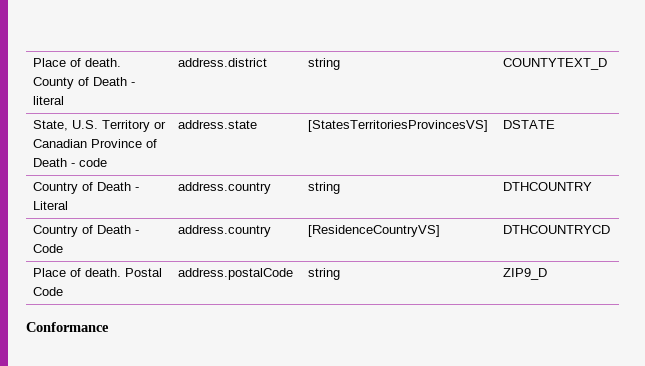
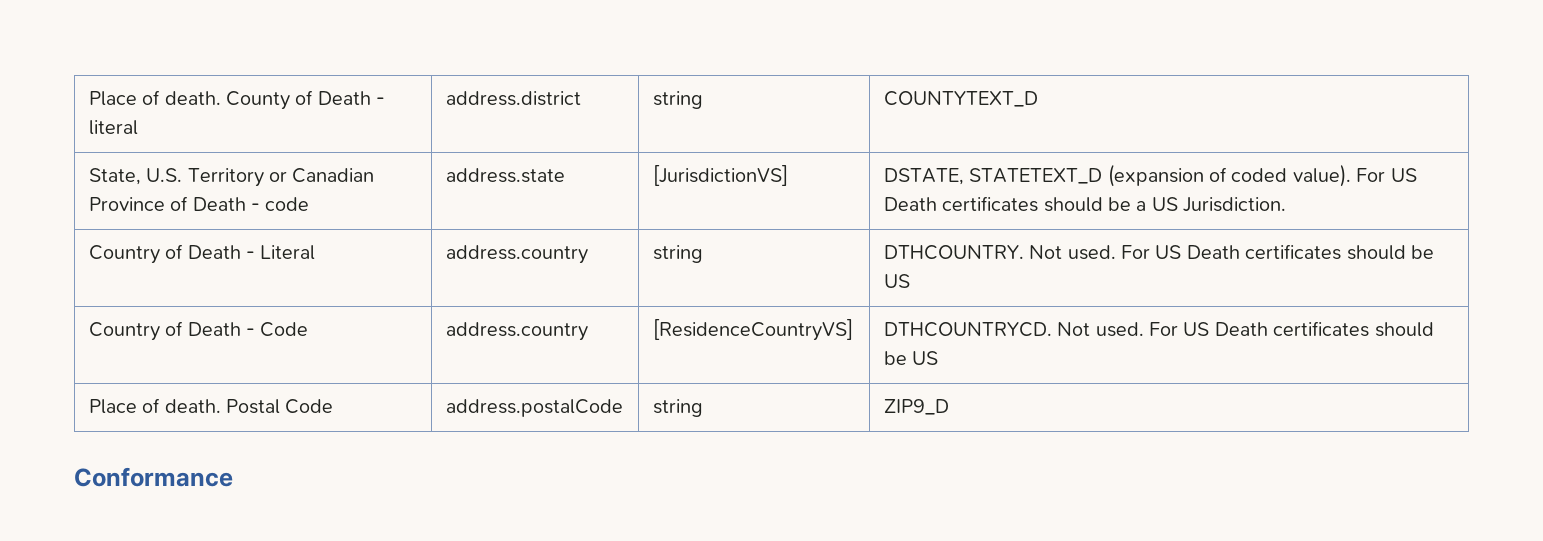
- State, U.S. Territory or Canadian Province of Death - code | address.state | [StatesTerritoriesProvincesVS] | DSTATE
+ State, U.S. Territory or Canadian Province of Death - code | address.state | [JurisdictionVS] | DSTATE, STATETEXT_D (expansion of coded value). For US Death certificates should be a US Jurisdiction.
- Country of Death - Literal | address.country | string | DTHCOUNTRY
+ Country of Death - Literal | address.country | string | DTHCOUNTRY. Not used. For US Death certificates should be US
- Country of Death - Code | address.country | [ResidenceCountryVS] | DTHCOUNTRYCD
+ Country of Death - Code | address.country | [ResidenceCountryVS] | DTHCOUNTRYCD. Not used. For US Death certificates should be US

